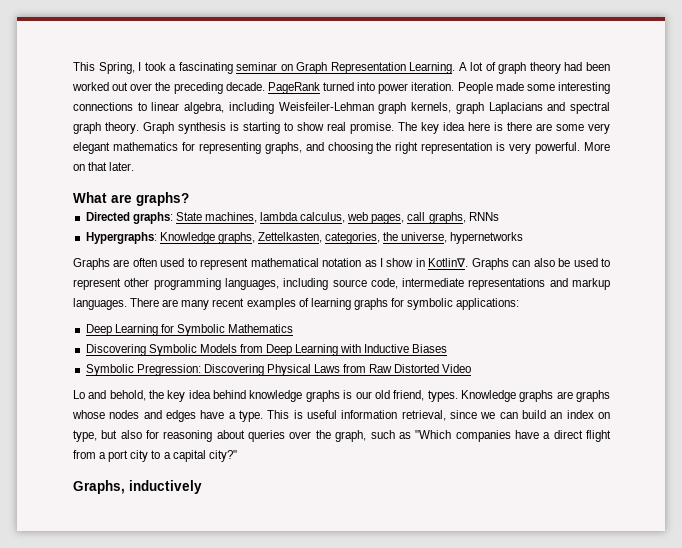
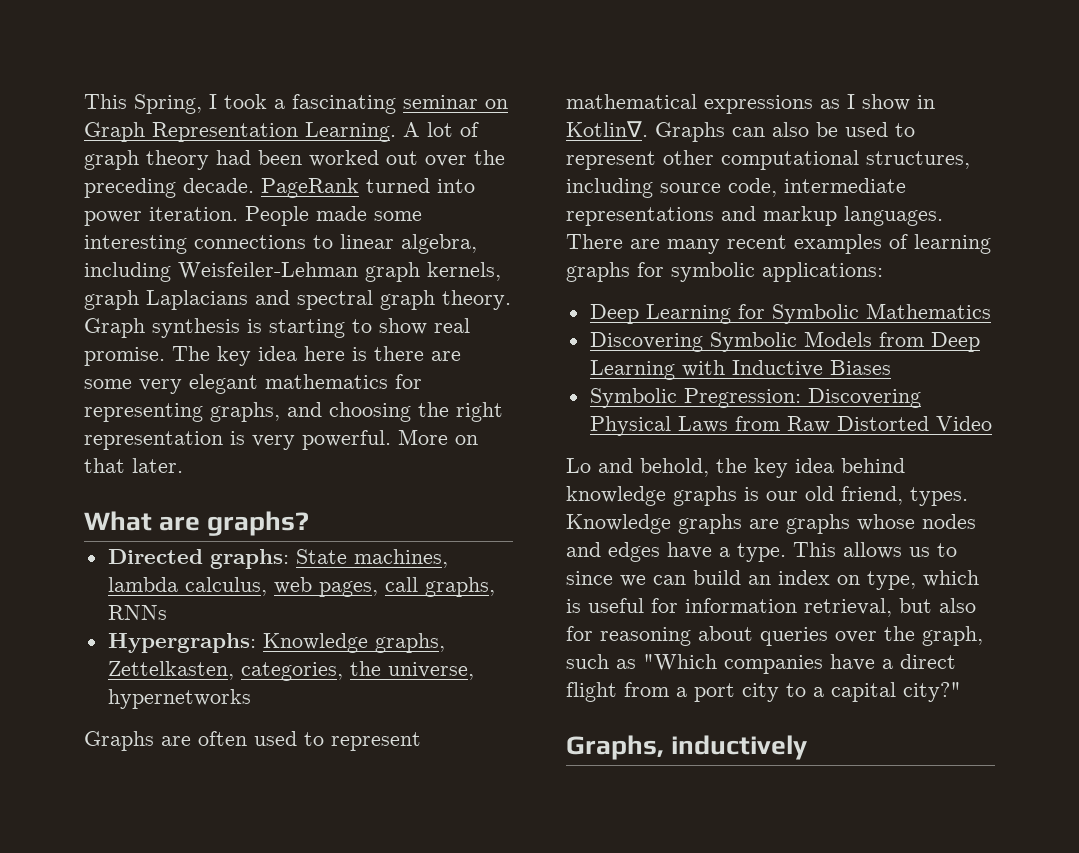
- Graphs are often used to represent mathematical notation as I show in Kotlin∇.
+ Graphs are often used to represent mathematical expressions as I show in Kotlin∇.
- Graphs can also be used to represent other programming languages, including source code, intermediate representations and markup languages.
+ Graphs can also be used to represent other computational structures, including source code, intermediate representations and markup languages.
- This is useful information retrieval, since we can build an index on type, but also for reasoning about queries over the graph, such as "Which companies have a direct flight from a port city to a capital city?"
+ This allows us to since we can build an index on type, which is useful for information retrieval, but also for reasoning about queries over the graph, such as "Which companies have a direct flight from a port city to a capital city?"

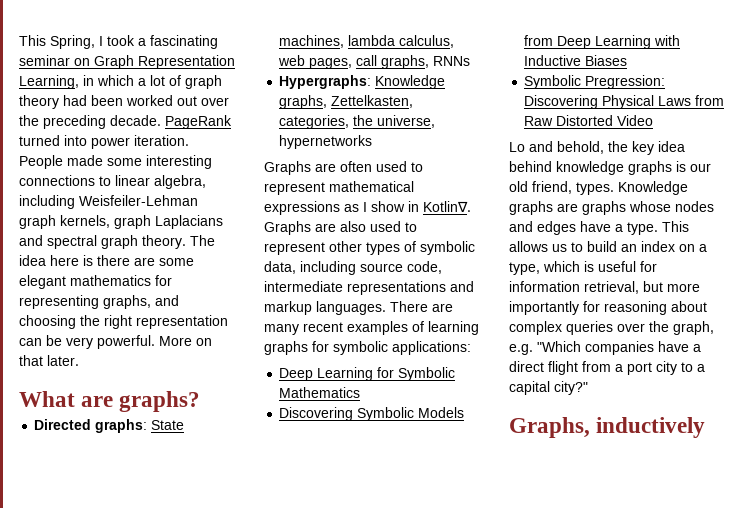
- This Spring, I took a fascinating seminar on Graph Representation Learning. A lot of graph theory had been worked out over the preceding decade.
+ This Spring, I took a fascinating seminar on Graph Representation Learning, in which a lot of graph theory had been worked out over the preceding decade.
- Graph synthesis is starting to show real promise. The key idea here is there are some very elegant mathematics for representing graphs, and choosing the right representation is very powerful.
+ The idea here is there are some elegant mathematics for representing graphs, and choosing the right representation can be very powerful.
- Graphs can also be used to represent other computational structures, including source code, intermediate representations and markup languages.
+ Graphs are also used to represent other types of symbolic data, including source code, intermediate representations and markup languages.
- This allows us to since we can build an index on type, which is useful for information retrieval, but also for reasoning about queries over the graph, such as "Which companies have a direct flight from a port city to a capital city?"
+ This allows us to build an index on a type, which is useful for information retrieval, but more importantly for reasoning about complex queries over the graph, e.g. "Which companies have a direct flight from a port city to a capital city?"

